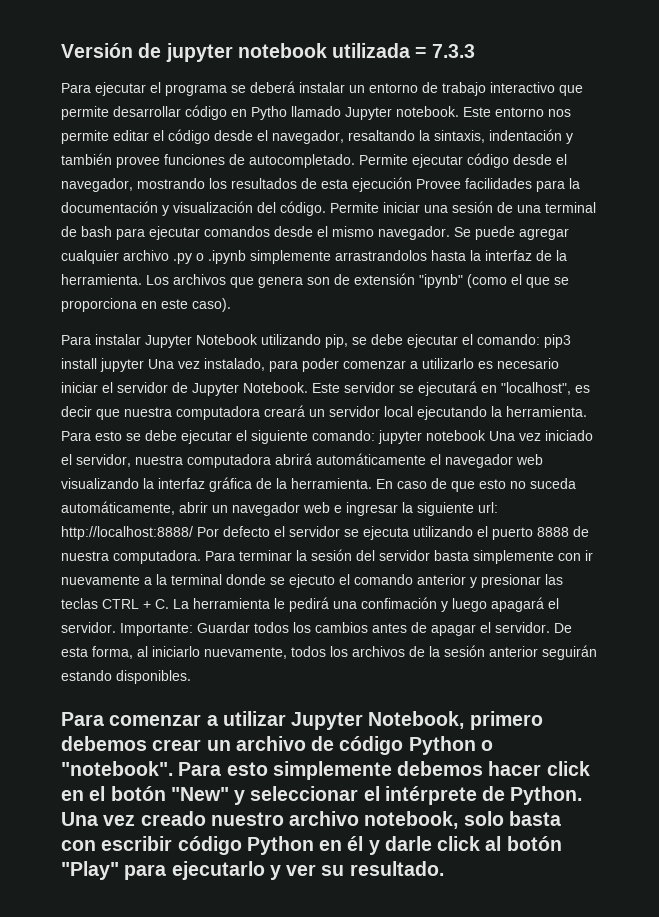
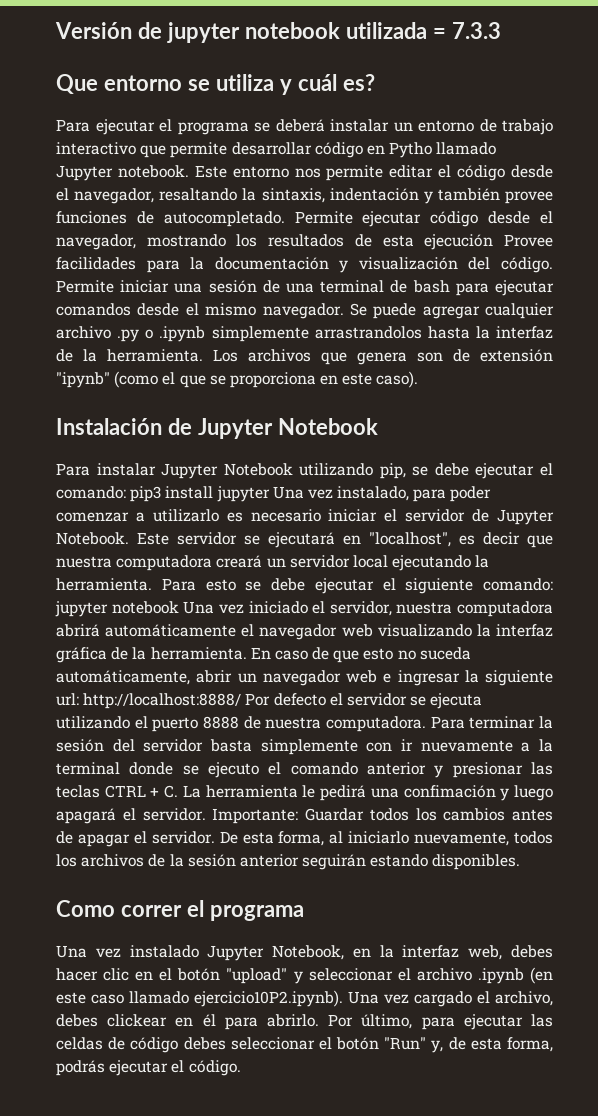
+ Que entorno se utiliza y cuál es?
+ Instalación de Jupyter Notebook
- Para comenzar a utilizar Jupyter Notebook, primero debemos crear un archivo de código Python o "notebook". Para esto simplemente debemos hacer click en el botón "New" y seleccionar el intérprete de Python. Una vez creado nuestro archivo notebook, solo basta con escribir código Python en él y darle click al botón "Play" para ejecutarlo y ver su resultado.
+ Como correr el programa
+ Una vez instalado Jupyter Notebook, en la interfaz web, debes hacer clic en el botón "upload" y seleccionar el archivo .ipynb (en este caso llamado ejercicio10P2.ipynb). Una vez cargado el archivo, debes clickear en él para abrirlo. Por último, para ejecutar las celdas de código debes seleccionar el botón "Run" y, de esta forma, podrás ejecutar el código.

